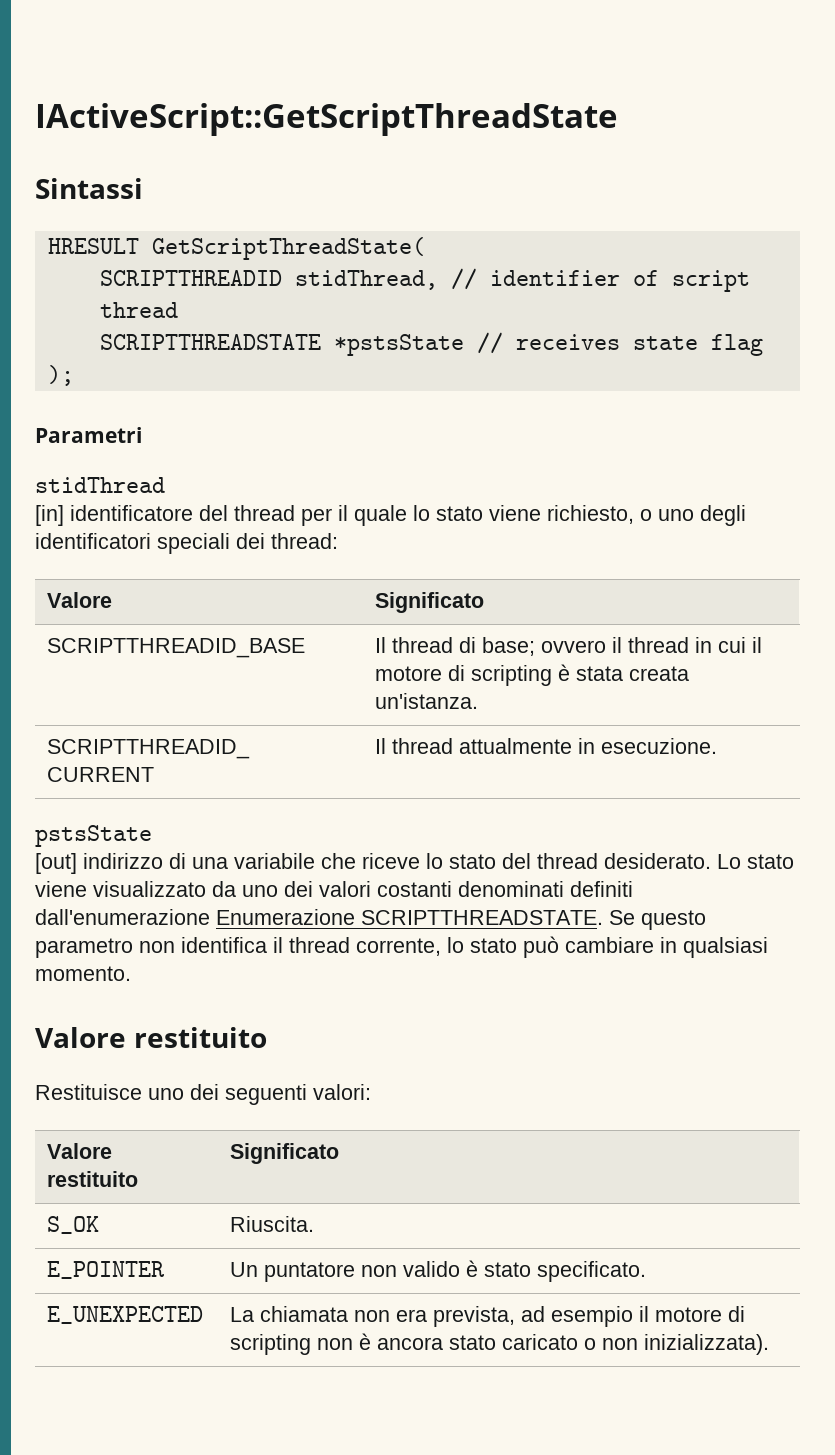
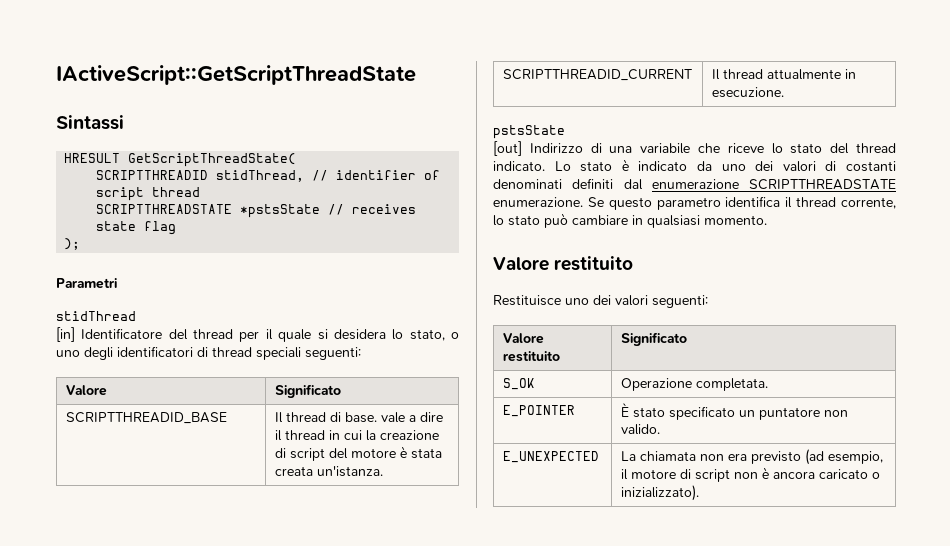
- [in] identificatore del thread per il quale lo stato viene richiesto, o uno degli identificatori speciali dei thread:
+ [in] Identificatore del thread per il quale si desidera lo stato, o uno degli identificatori di thread speciali seguenti:
- SCRIPTTHREADID_BASE | Il thread di base; ovvero il thread in cui il motore di scripting è stata creata un'istanza.
+ SCRIPTTHREADID_BASE | Il thread di base. vale a dire il thread in cui la creazione di script del motore è stata creata un'istanza.
- [out] indirizzo di una variabile che riceve lo stato del thread desiderato.
+ [out] Indirizzo di una variabile che riceve lo stato del thread indicato.
- Lo stato viene visualizzato da uno dei valori costanti denominati definiti dall'enumerazione Enumerazione SCRIPTTHREADSTATE.
+ Lo stato è indicato da uno dei valori di costanti denominati definiti dal enumerazione SCRIPTTHREADSTATE enumerazione.
- Se questo parametro non identifica il thread corrente, lo stato può cambiare in qualsiasi momento.
+ Se questo parametro identifica il thread corrente, lo stato può cambiare in qualsiasi momento.
- Restituisce uno dei seguenti valori:
+ Restituisce uno dei valori seguenti:
- S_OK | Riuscita.
+ S_OK | Operazione completata.
- E_POINTER | Un puntatore non valido è stato specificato.
+ E_POINTER | È stato specificato un puntatore non valido.
- E_UNEXPECTED | La chiamata non era prevista, ad esempio il motore di scripting non è ancora stato caricato o non inizializzata).
+ E_UNEXPECTED | La chiamata non era previsto (ad esempio, il motore di script non è ancora caricato o inizializzato).

